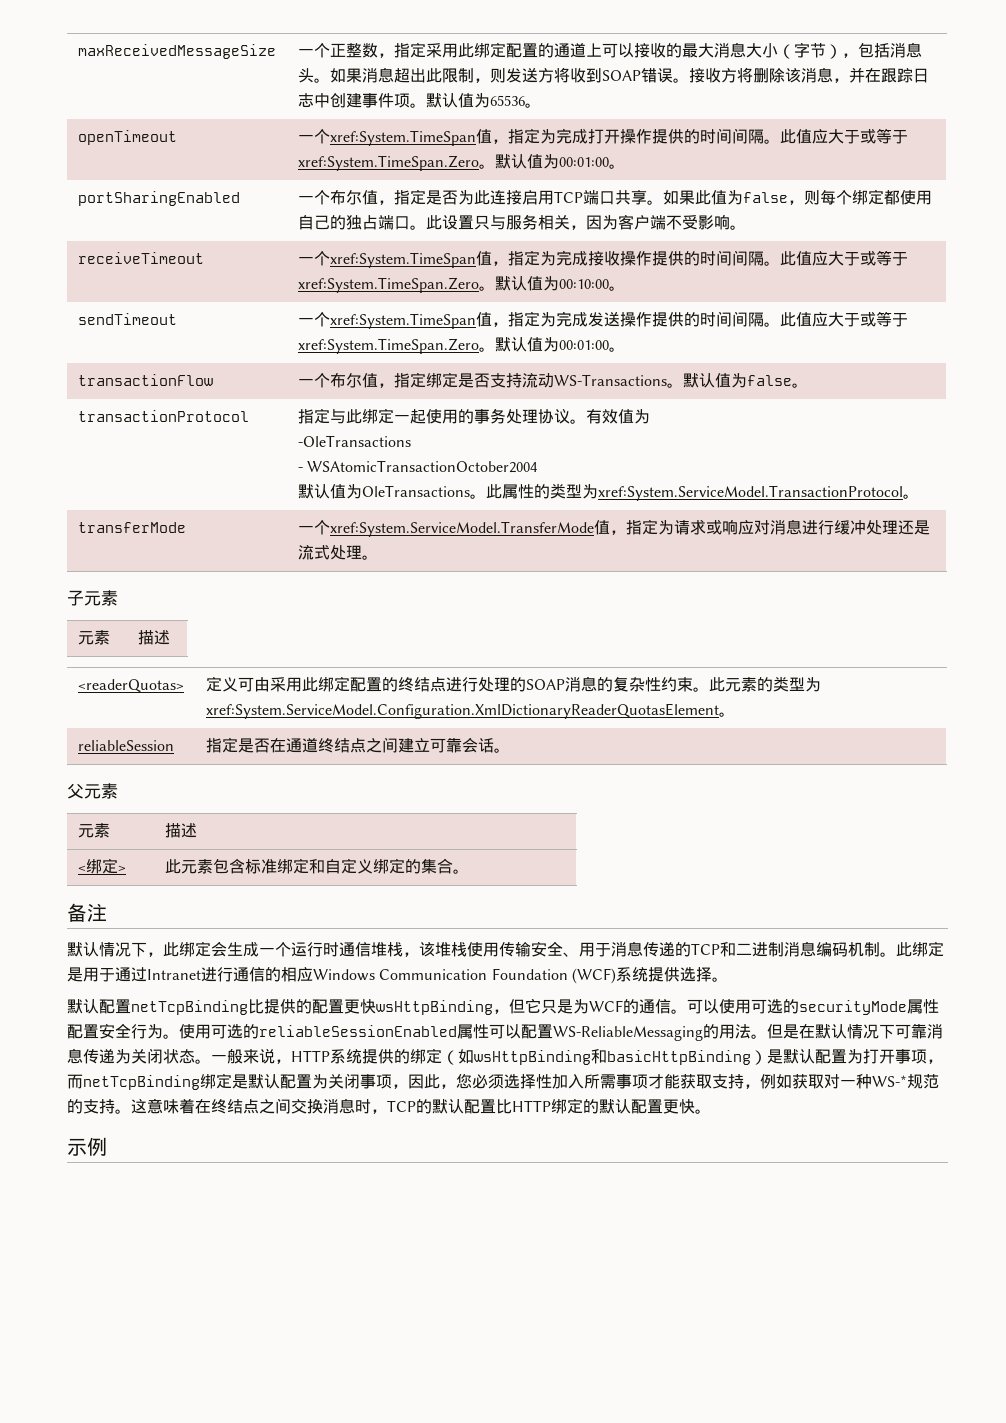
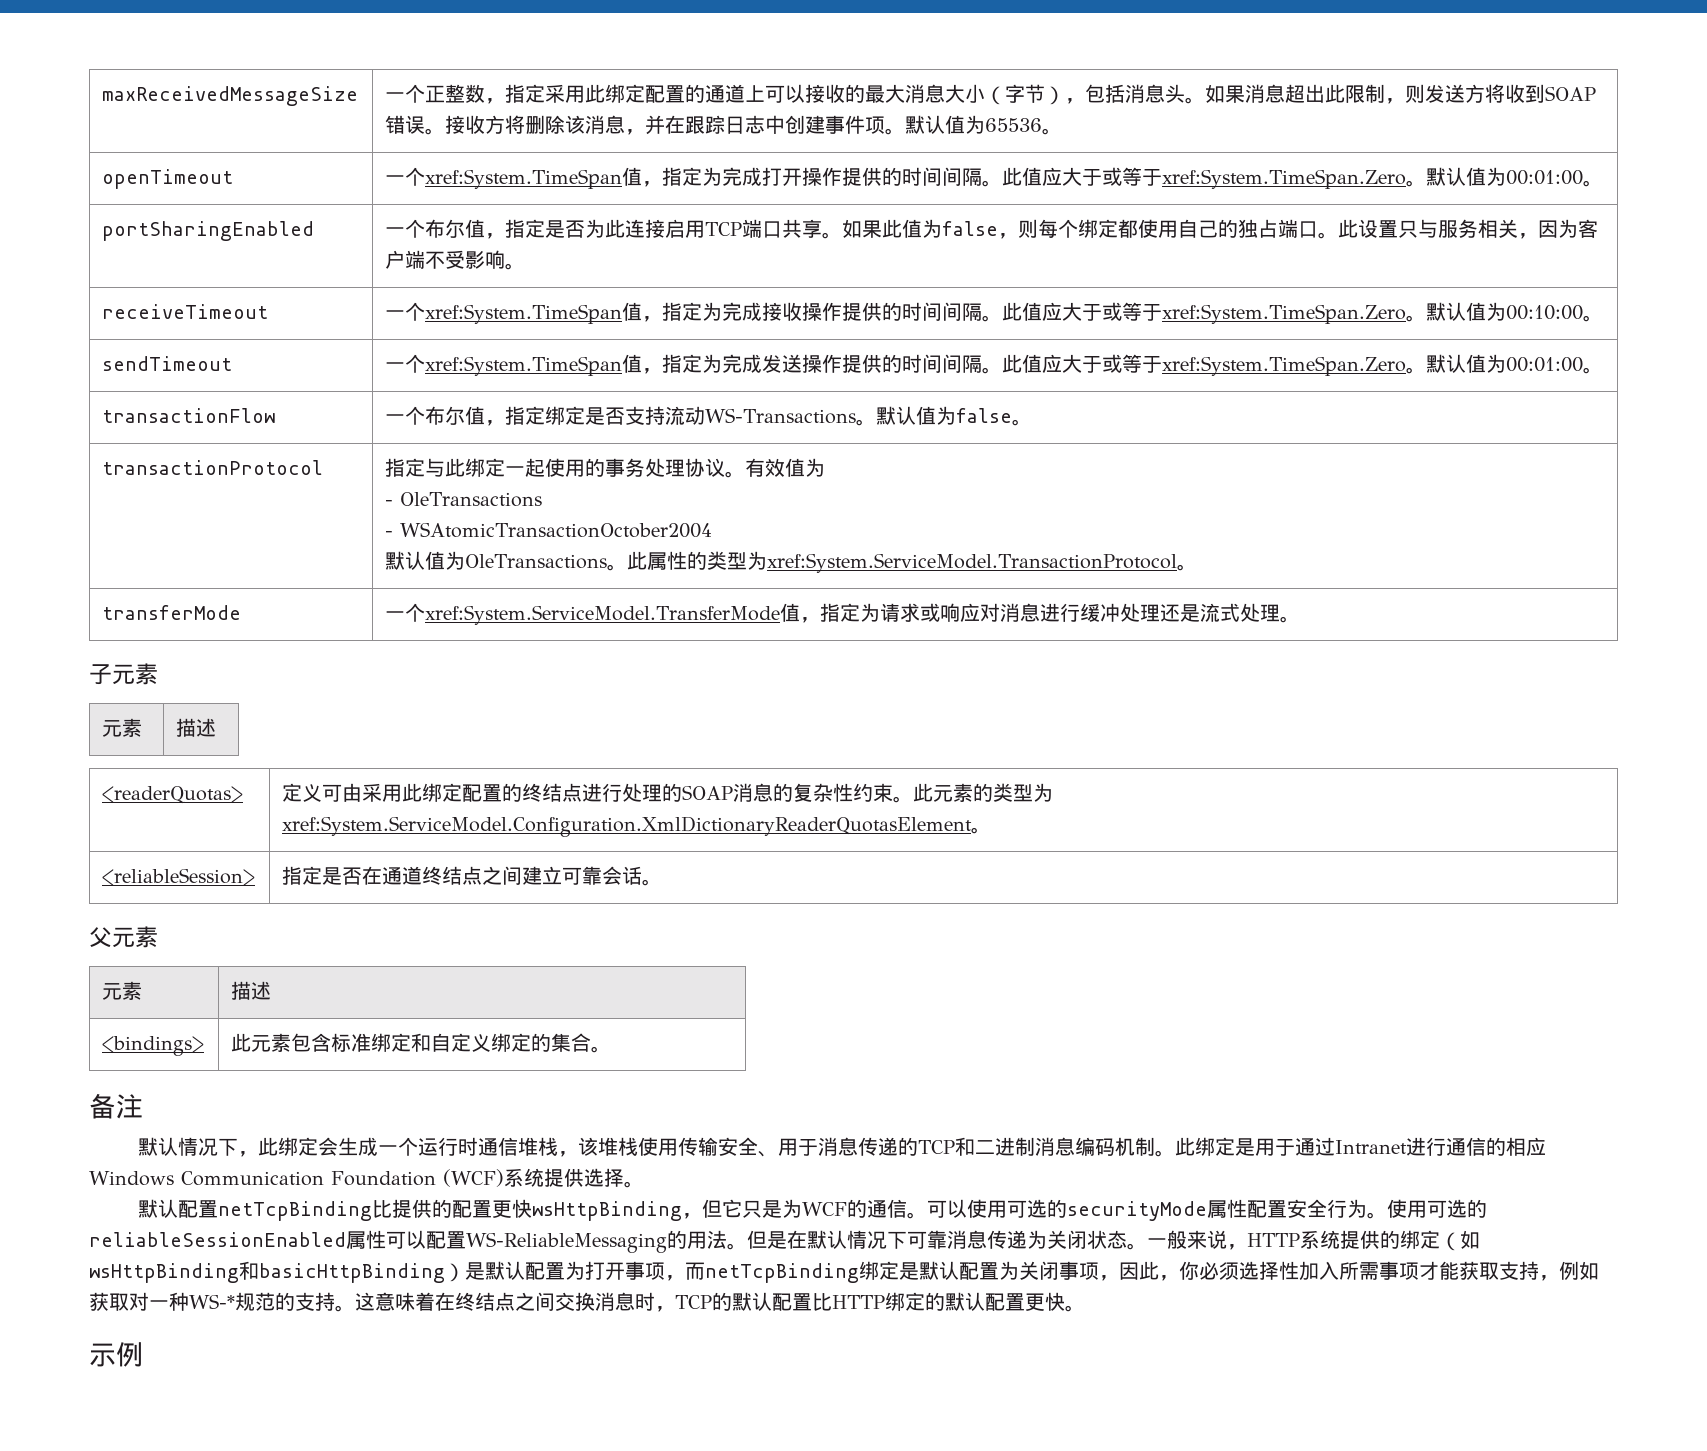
  transactionProtocol | 指定与此绑定一起使用的事务处理协议。有效值为
- -OleTransactions
+ - OleTransactions
- reliableSession | 指定是否在通道终结点之间建立可靠会话。
+ <reliableSession> | 指定是否在通道终结点之间建立可靠会话。
- <绑定> | 此元素包含标准绑定和自定义绑定的集合。
+ <bindings> | 此元素包含标准绑定和自定义绑定的集合。
- 一般来说，HTTP系统提供的绑定（如wsHttpBinding和basicHttpBinding）是默认配置为打开事项，而netTcpBinding绑定是默认配置为关闭事项，因此，您必须选择性加入所需事项才能获取支持，例如获取对一种WS-*规范的支持。
+ 一般来说，HTTP系统提供的绑定（如wsHttpBinding和basicHttpBinding）是默认配置为打开事项，而netTcpBinding绑定是默认配置为关闭事项，因此，你必须选择性加入所需事项才能获取支持，例如获取对一种WS-*规范的支持。

